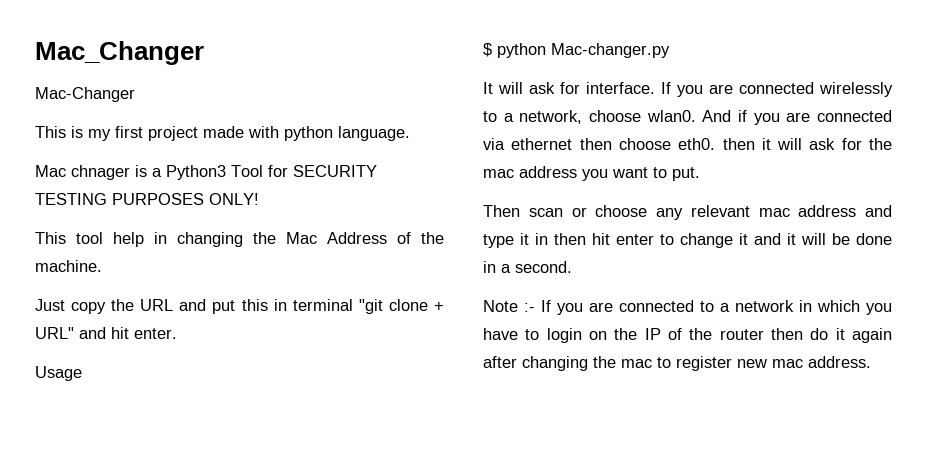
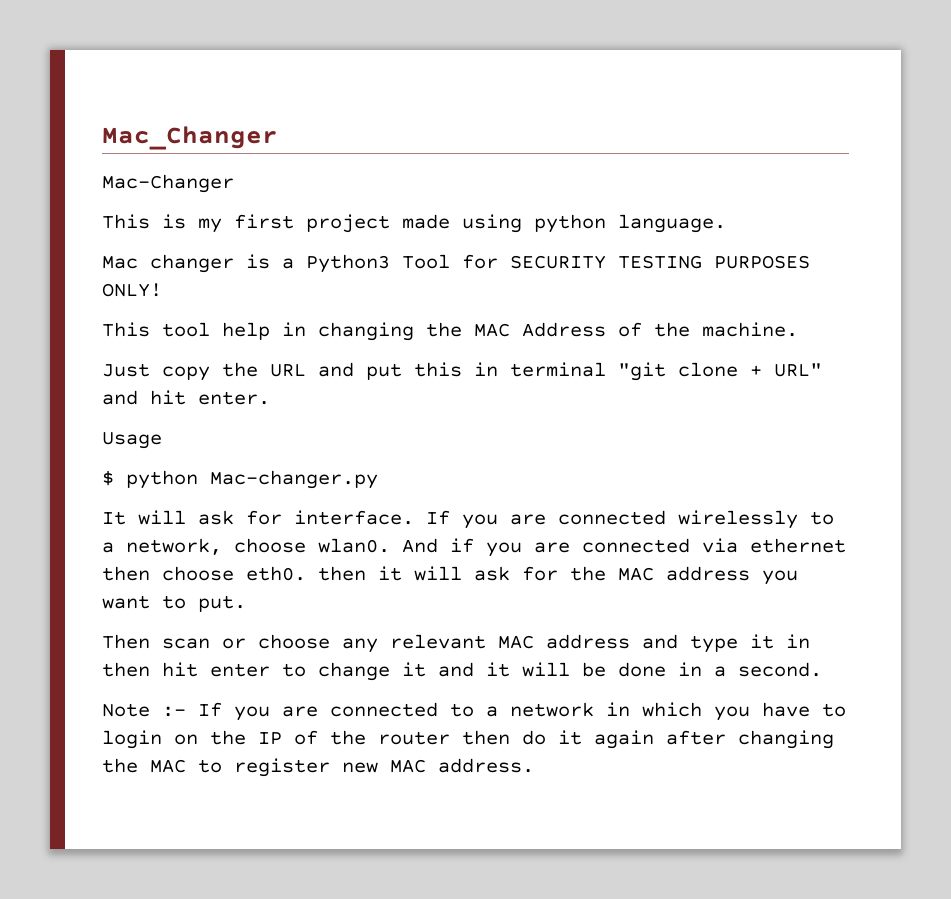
- This is my first project made with python language.
+ This is my first project made using python language.
- Mac chnager is a Python3 Tool for SECURITY TESTING PURPOSES ONLY!
+ Mac changer is a Python3 Tool for SECURITY TESTING PURPOSES ONLY!
- This tool help in changing the Mac Address of the machine.
+ This tool help in changing the MAC Address of the machine.
- And if you are connected via ethernet then choose eth0. then it will ask for the mac address you want to put.
+ And if you are connected via ethernet then choose eth0. then it will ask for the MAC address you want to put.
- Then scan or choose any relevant mac address and type it in then hit enter to change it and it will be done in a second.
+ Then scan or choose any relevant MAC address and type it in then hit enter to change it and it will be done in a second.
- Note :- If you are connected to a network in which you have to login on the IP of the router then do it again after changing the mac to register new mac address.
+ Note :- If you are connected to a network in which you have to login on the IP of the router then do it again after changing the MAC to register new MAC address.

